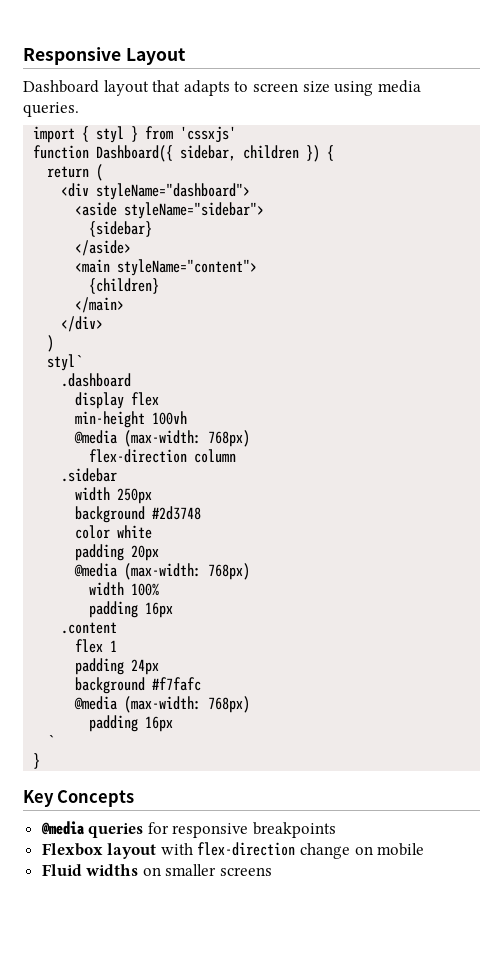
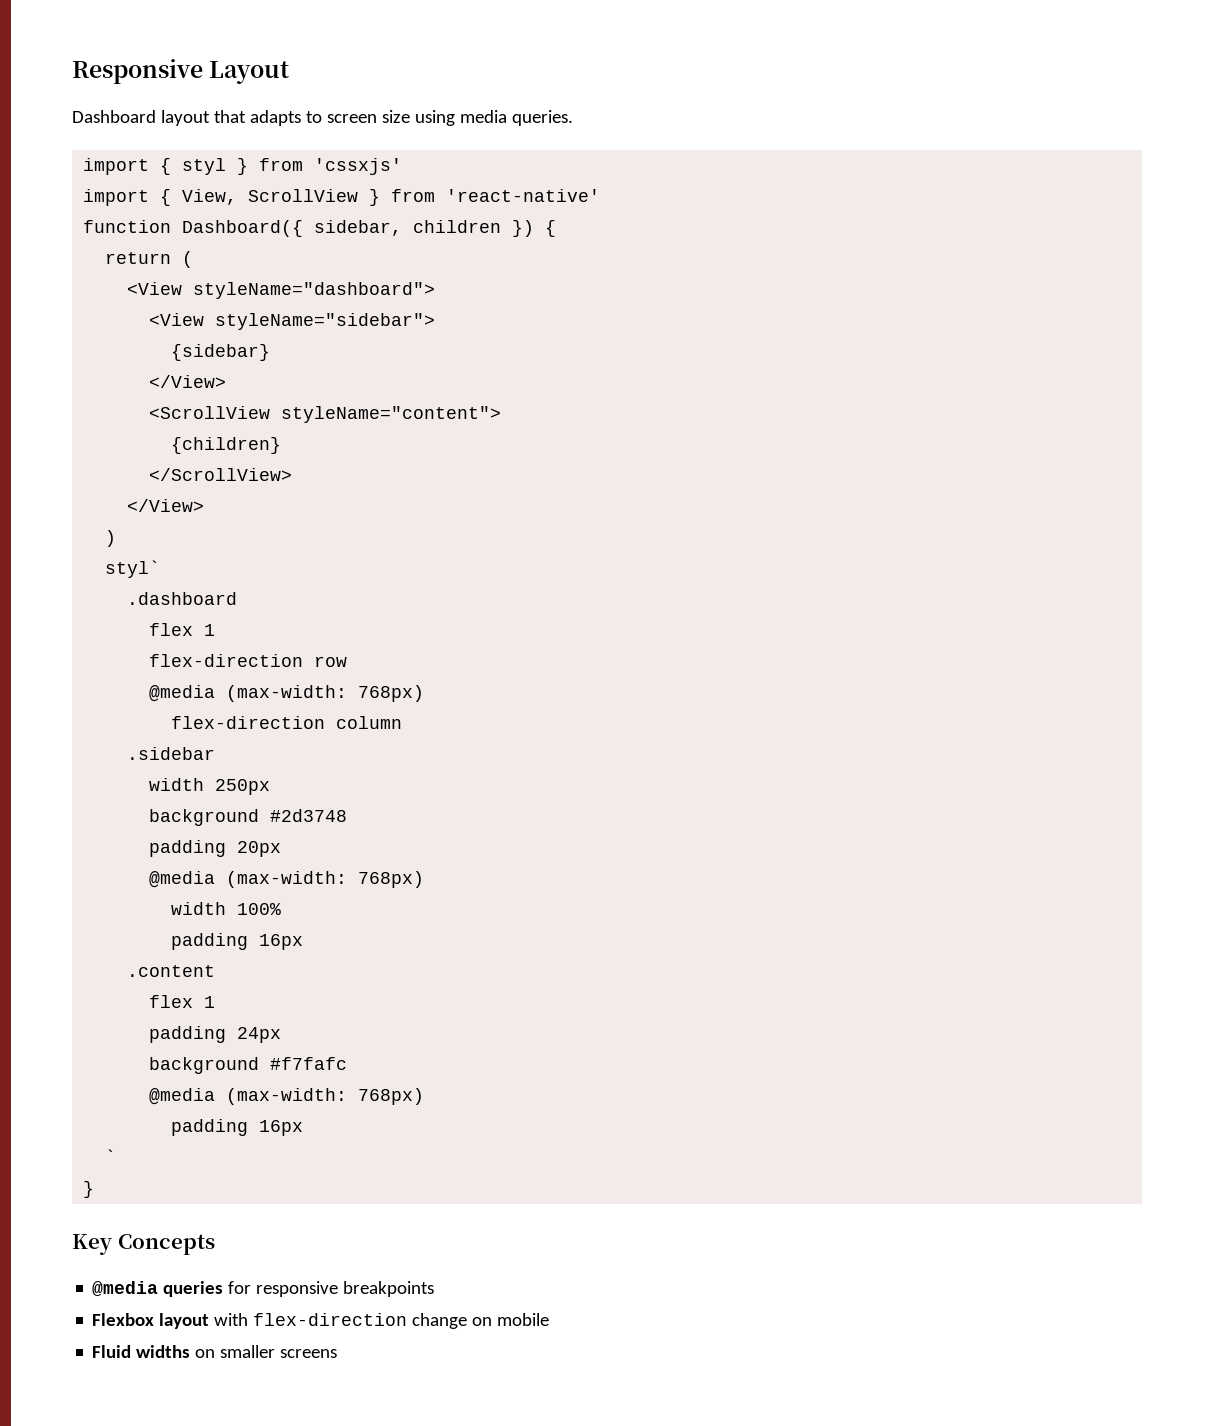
+ import { View, ScrollView } from 'react-native'
- <div styleName="dashboard">
+ <View styleName="dashboard">
- <aside styleName="sidebar">
+ <View styleName="sidebar">
  {sidebar}
- </aside>
- <main styleName="content">
+ </View>
+ <ScrollView styleName="content">
- </main>
- </div>
+ </ScrollView>
+ </View>
  .dashboard
- display flex
- min-height 100vh
+ flex 1
+ flex-direction row
- color white

